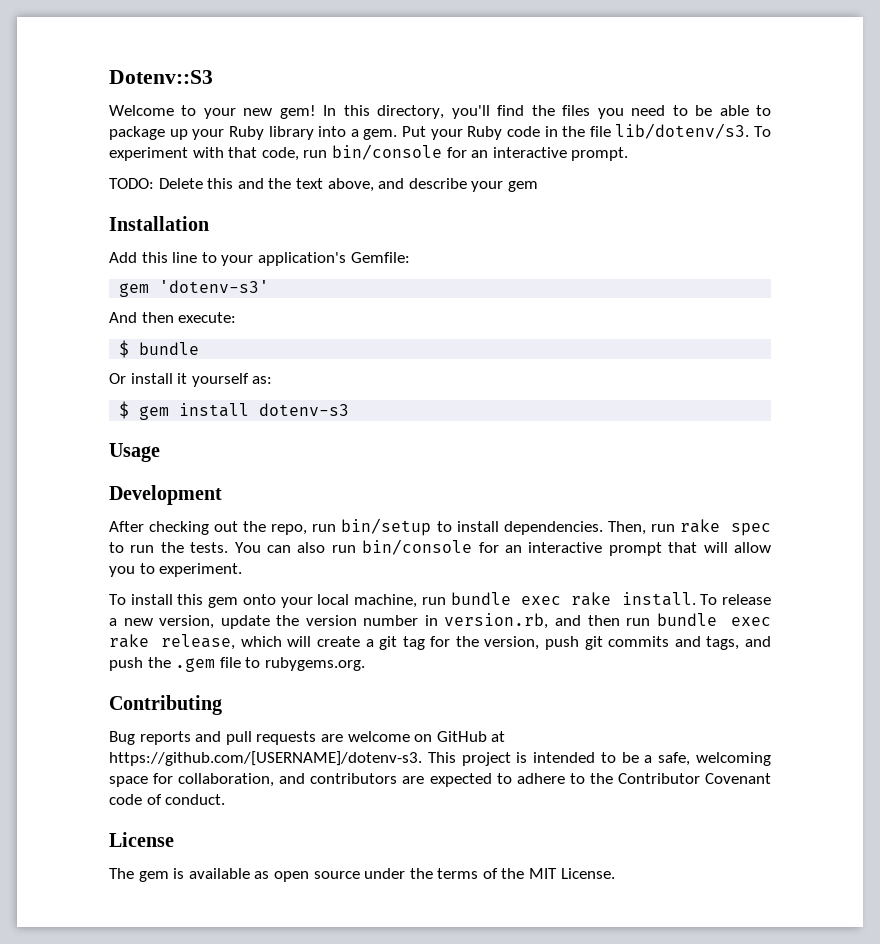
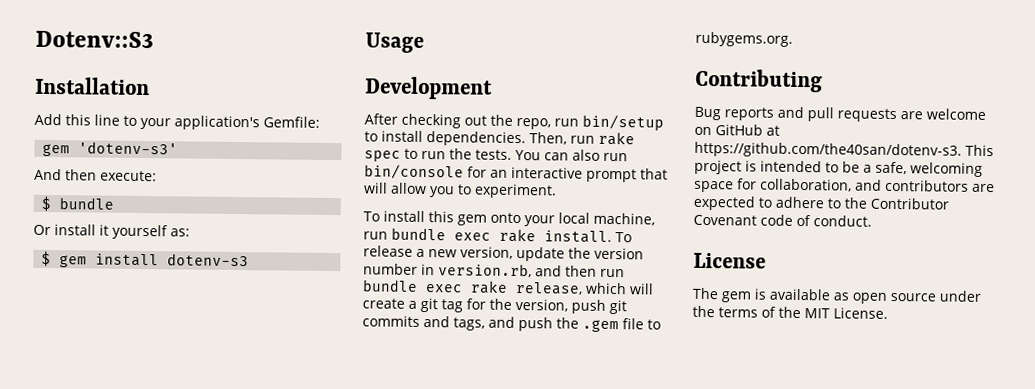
- Welcome to your new gem! In this directory, you'll find the files you need to be able to package up your Ruby library into a gem. Put your Ruby code in the file lib/dotenv/s3. To experiment with that code, run bin/console for an interactive prompt.
- TODO: Delete this and the text above, and describe your gem
- Bug reports and pull requests are welcome on GitHub at https://github.com/[USERNAME]/dotenv-s3. This project is intended to be a safe, welcoming space for collaboration, and contributors are expected to adhere to the Contributor Covenant code of conduct.
+ Bug reports and pull requests are welcome on GitHub at https://github.com/the40san/dotenv-s3. This project is intended to be a safe, welcoming space for collaboration, and contributors are expected to adhere to the Contributor Covenant code of conduct.

